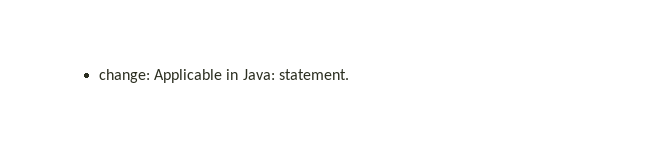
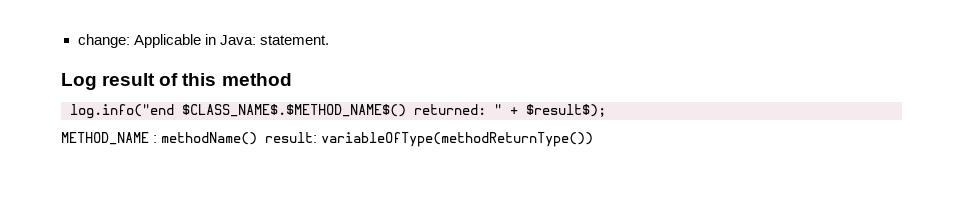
+ Log result of this method
+ log.info("end $CLASS_NAME$.$METHOD_NAME$() returned: " + $result$);
+ METHOD_NAME : methodName() result: variableOfType(methodReturnType())

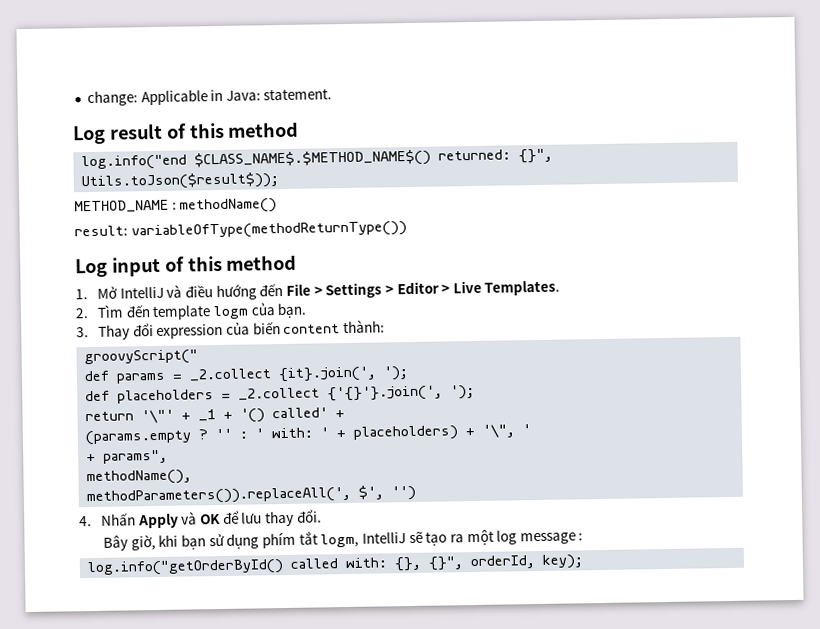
- log.info("end $CLASS_NAME$.$METHOD_NAME$() returned: " + $result$);
+ log.info("end $CLASS_NAME$.$METHOD_NAME$() returned: {}", Utils.toJson($result$));
- METHOD_NAME : methodName() result: variableOfType(methodReturnType())
+ METHOD_NAME : methodName()
+ result: variableOfType(methodReturnType())
+ Log input of this method
+ 1. Mở IntelliJ và điều hướng đến File > Settings > Editor > Live Templates.
+ 2. Tìm đến template logm của bạn.
+ 3. Thay đổi expression của biến content thành:
+ groovyScript("
+ def params = _2.collect {it}.join(', ');
+ def placeholders = _2.collect {'{}'}.join(', ');
+ return '\"' + _1 + '() called' +
+ (params.empty ? '' : ' with: ' + placeholders) + '\", '
+ + params",
+ methodName(),
+ methodParameters()).replaceAll(', $', '')
+ 4. Nhấn Apply và OK để lưu thay đổi.
+ Bây giờ, khi bạn sử dụng phím tắt logm, IntelliJ sẽ tạo ra một log message :
+ log.info("getOrderById() called with: {}, {}", orderId, key);

